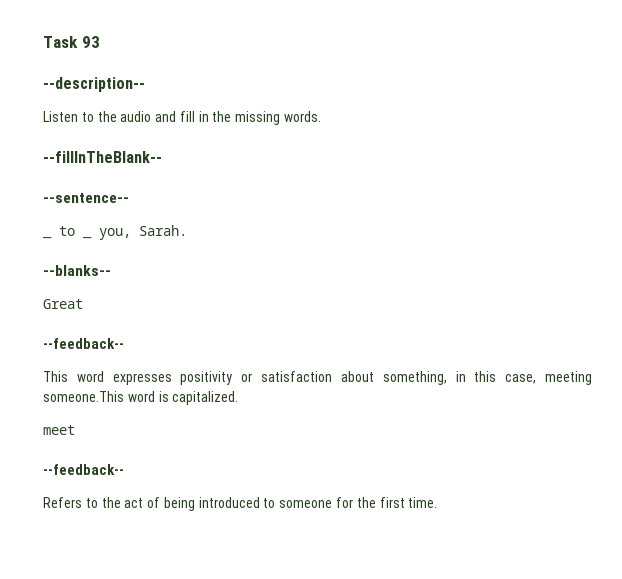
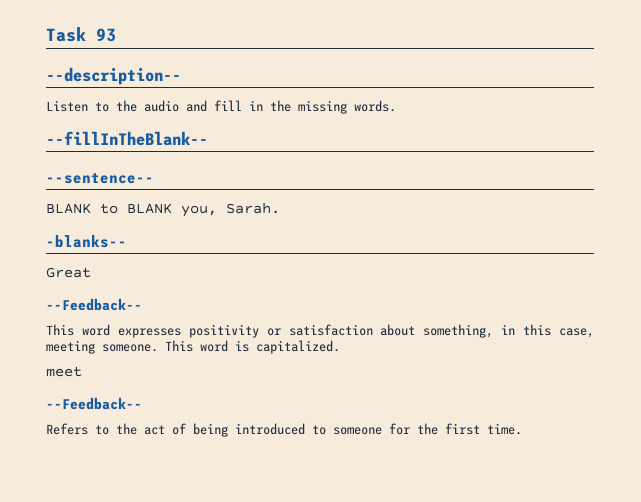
- _ to _ you, Sarah.
+ BLANK to BLANK you, Sarah.
- --blanks--
+ -blanks--
  Great
- --feedback--
+ --Feedback--
- This word expresses positivity or satisfaction about something, in this case, meeting someone.This word is capitalized.
+ This word expresses positivity or satisfaction about something, in this case, meeting someone. This word is capitalized.
  meet
- --feedback--
+ --Feedback--

